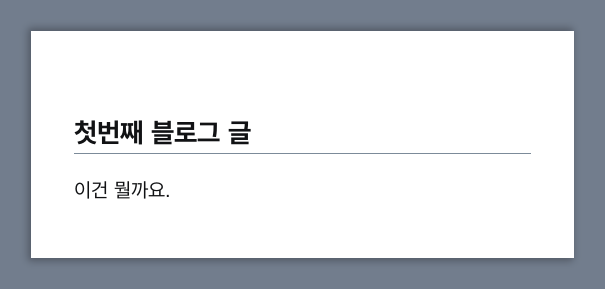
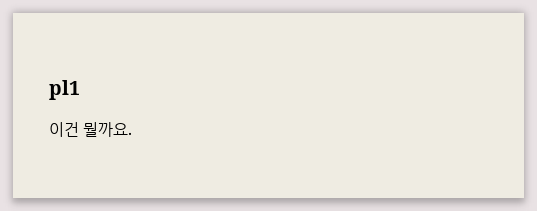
- 첫번째 블로그 글
+ pl1

